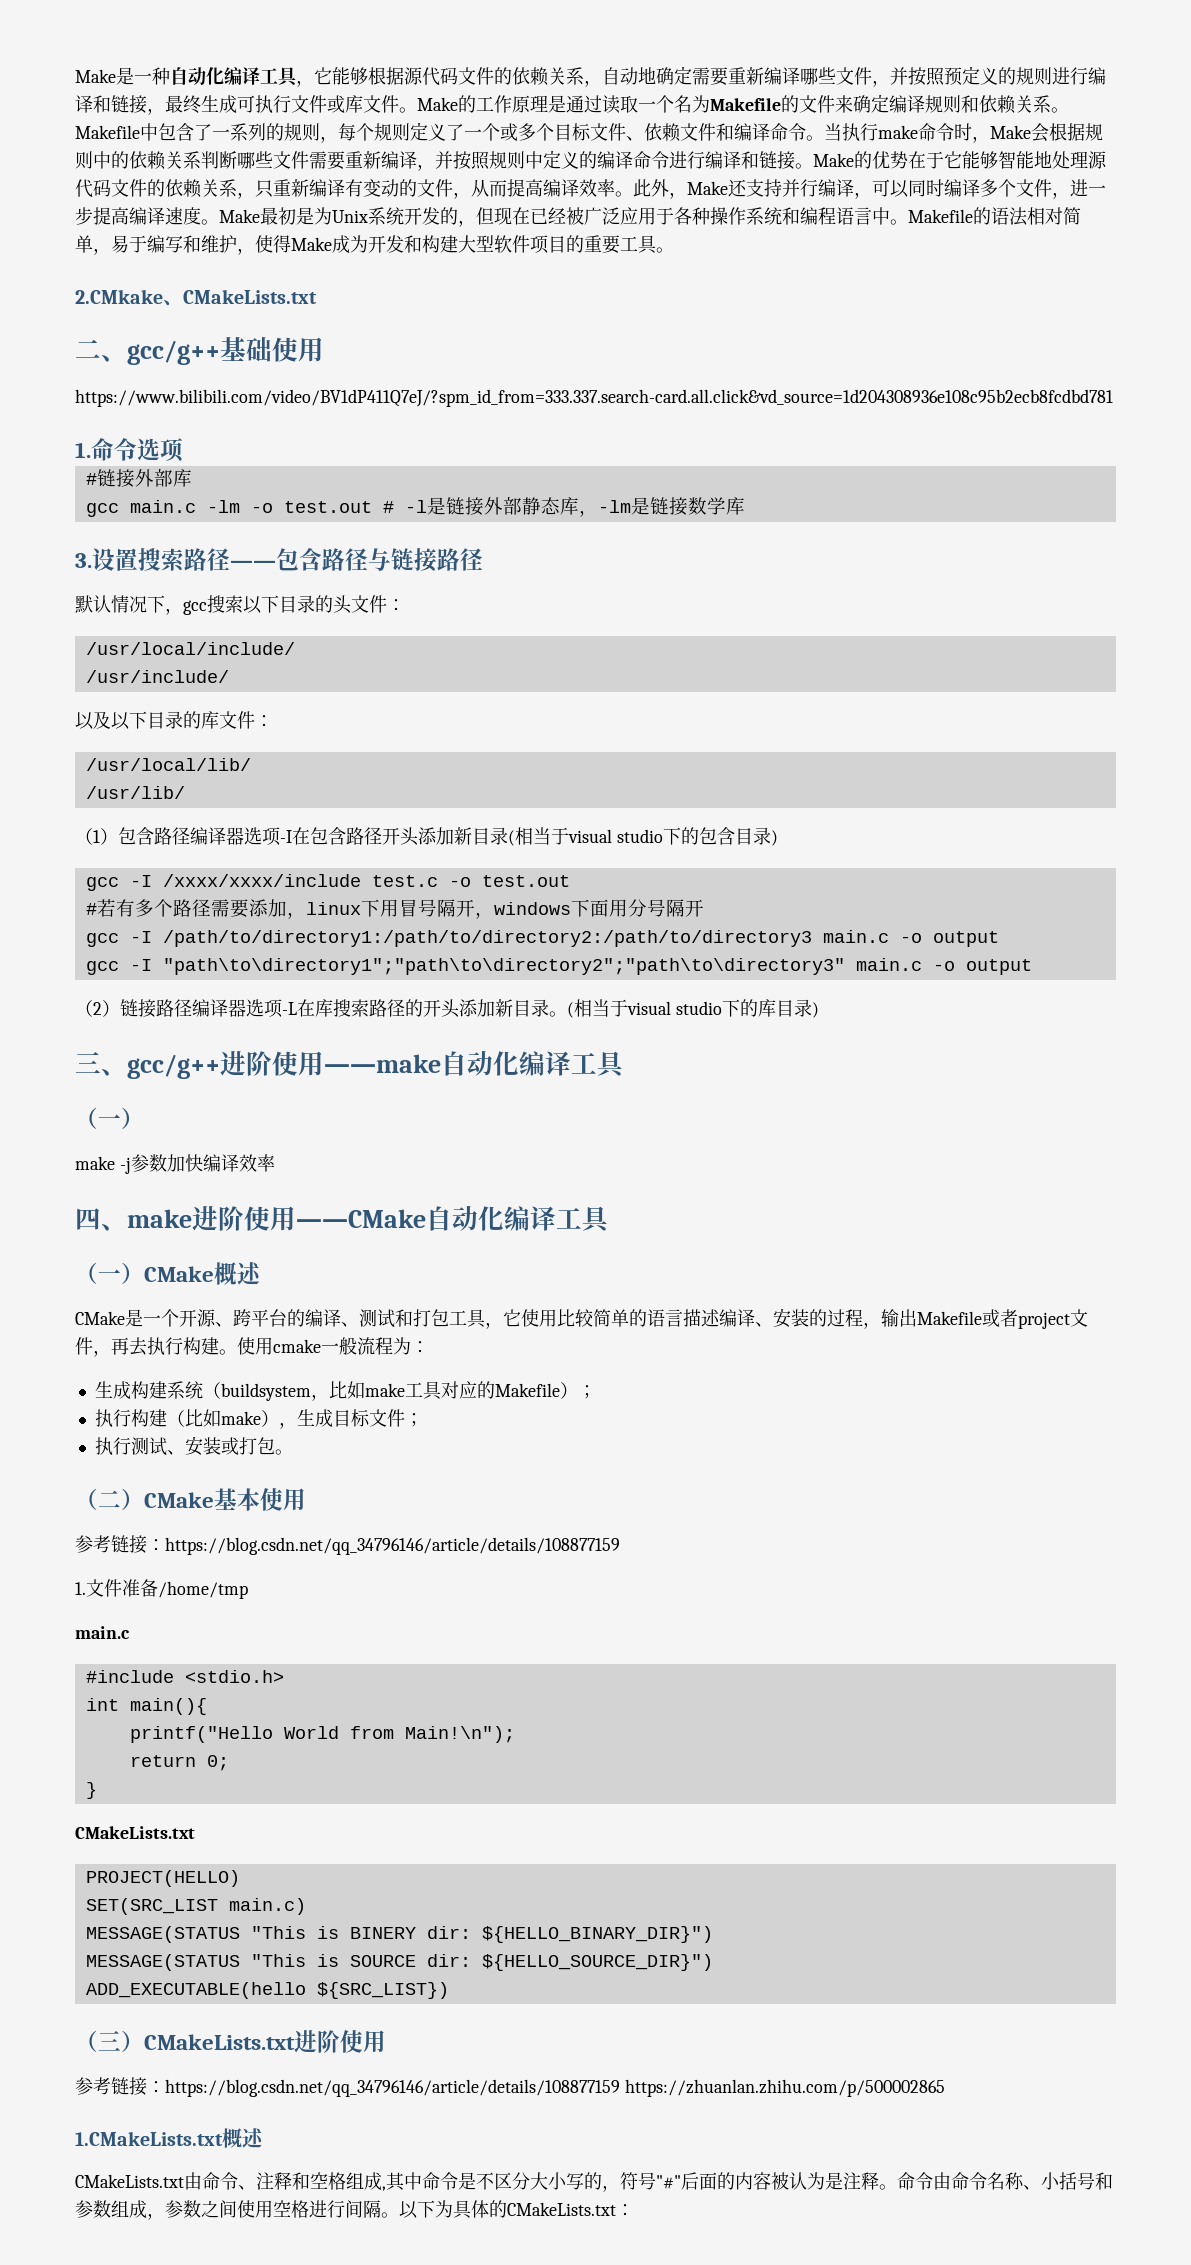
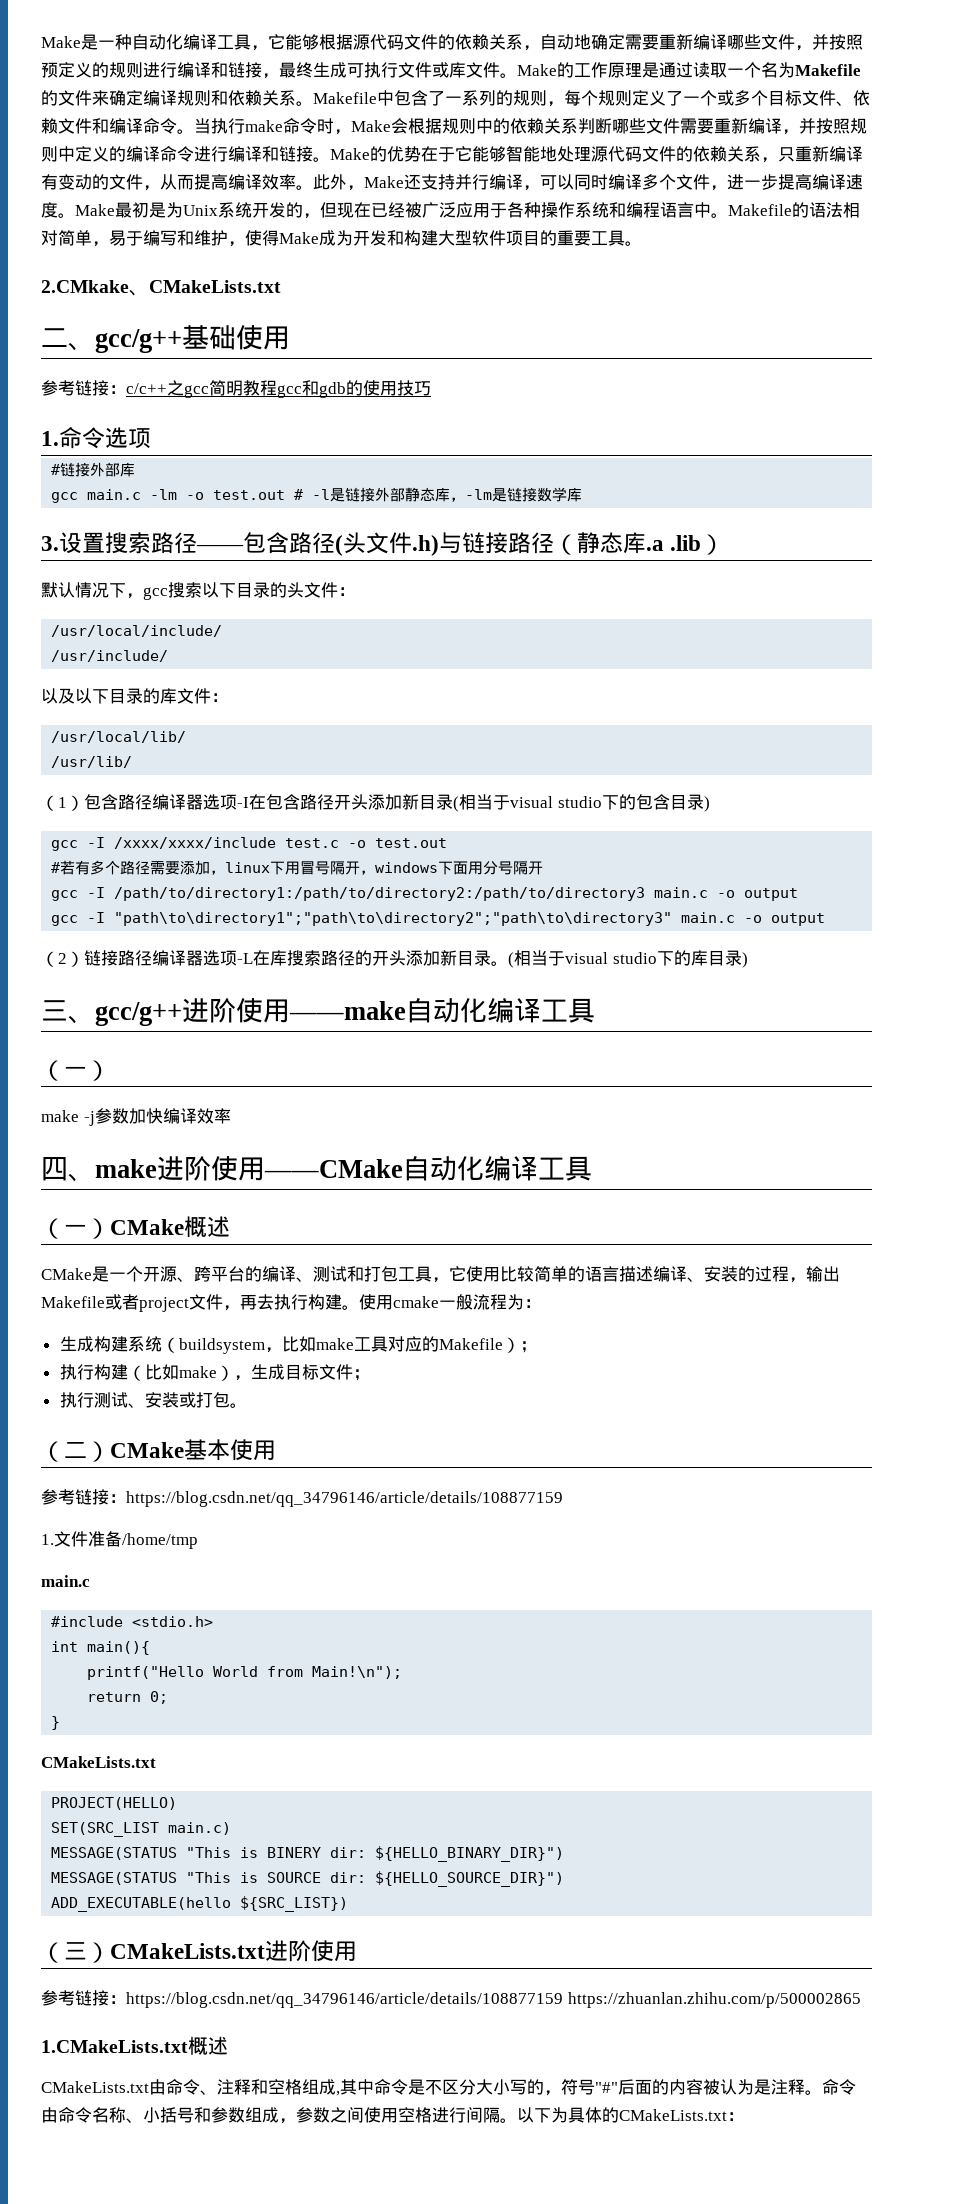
- https://www.bilibili.com/video/BV1dP411Q7eJ/?spm_id_from=333.337.search-card.all.click&vd_source=1d204308936e108c95b2ecb8fcdbd781
+ 参考链接：c/c++之gcc简明教程gcc和gdb的使用技巧
- 3.设置搜索路径——包含路径与链接路径
+ 3.设置搜索路径——包含路径(头文件.h)与链接路径（静态库.a .lib）

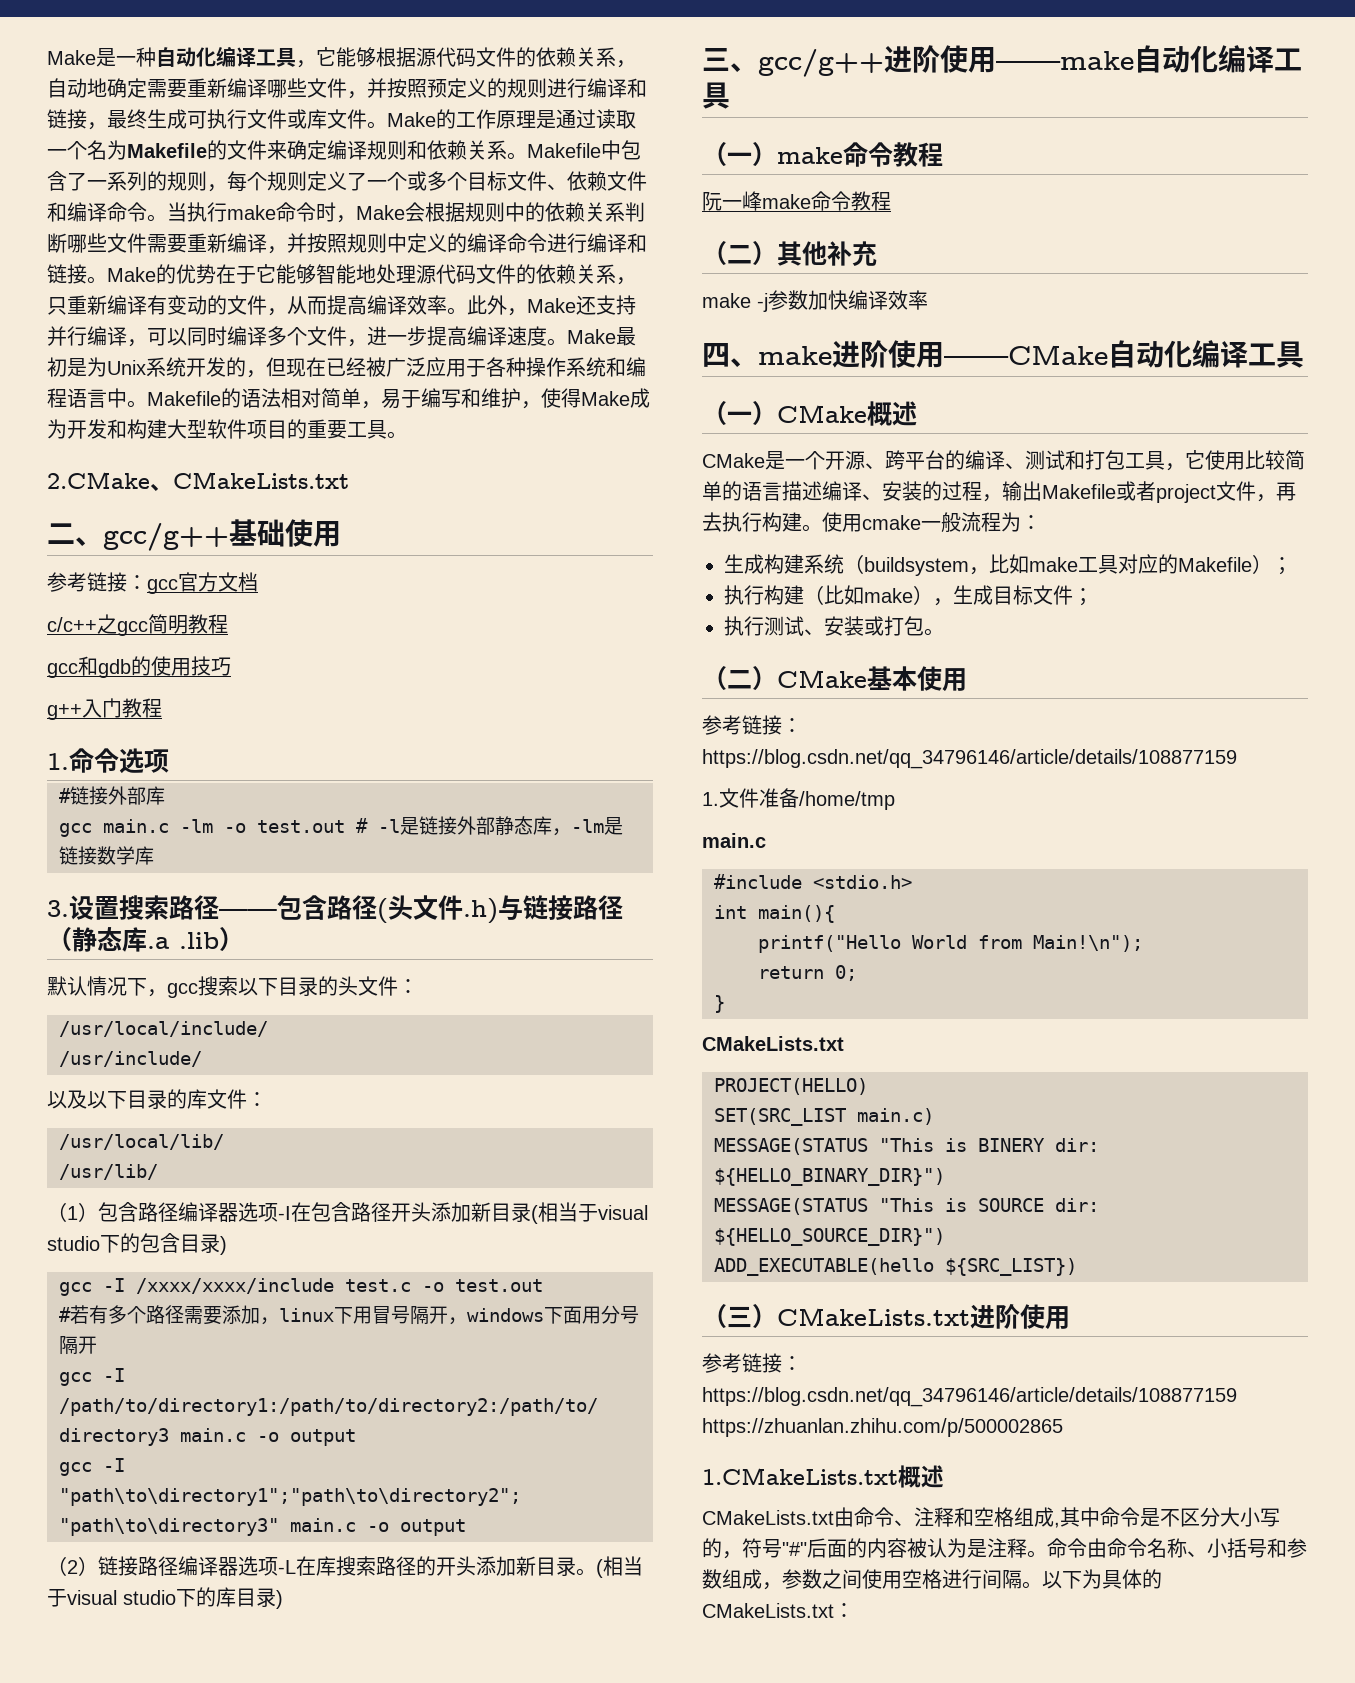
- 2.CMkake、CMakeLists.txt
+ 2.CMake、CMakeLists.txt
- 参考链接：c/c++之gcc简明教程gcc和gdb的使用技巧
+ 参考链接：gcc官方文档
+ c/c++之gcc简明教程
+ gcc和gdb的使用技巧
+ g++入门教程
  三、gcc/g++进阶使用——make自动化编译工具
- （一）
+ （一）make命令教程
+ 阮一峰make命令教程
+ （二）其他补充

